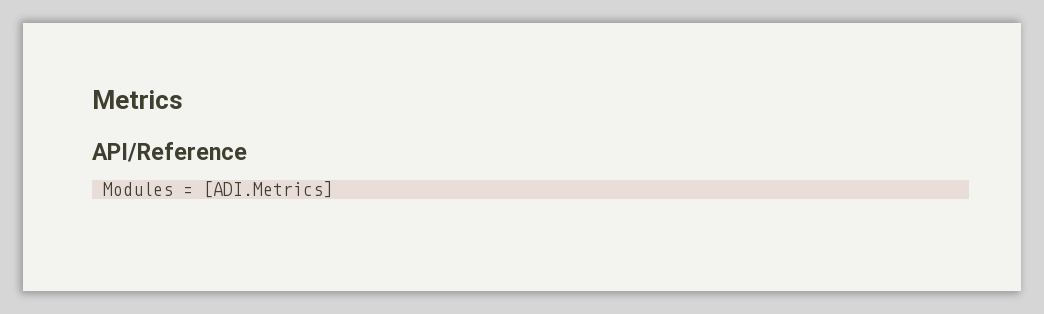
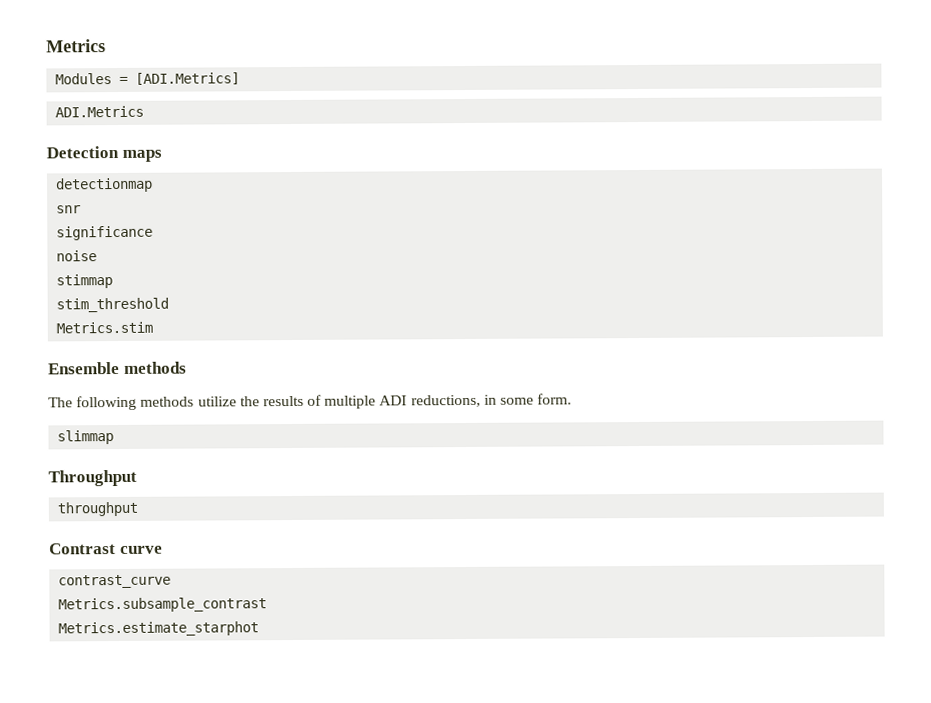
- API/Reference
+ ADI.Metrics
+ Detection maps
+ detectionmap
+ snr
+ significance
+ noise
+ stimmap
+ stim_threshold
+ Metrics.stim
+ Ensemble methods
+ The following methods utilize the results of multiple ADI reductions, in some form.
+ slimmap
+ Throughput
+ throughput
+ Contrast curve
+ contrast_curve
+ Metrics.subsample_contrast
+ Metrics.estimate_starphot

